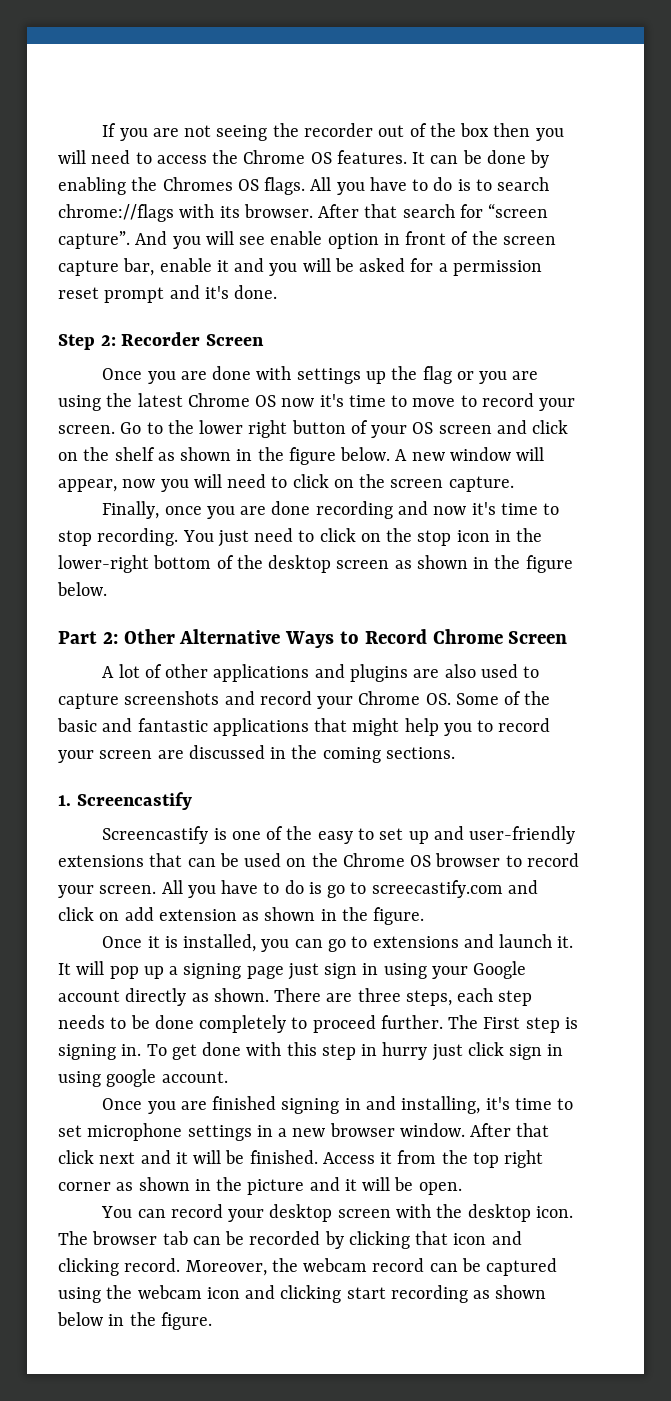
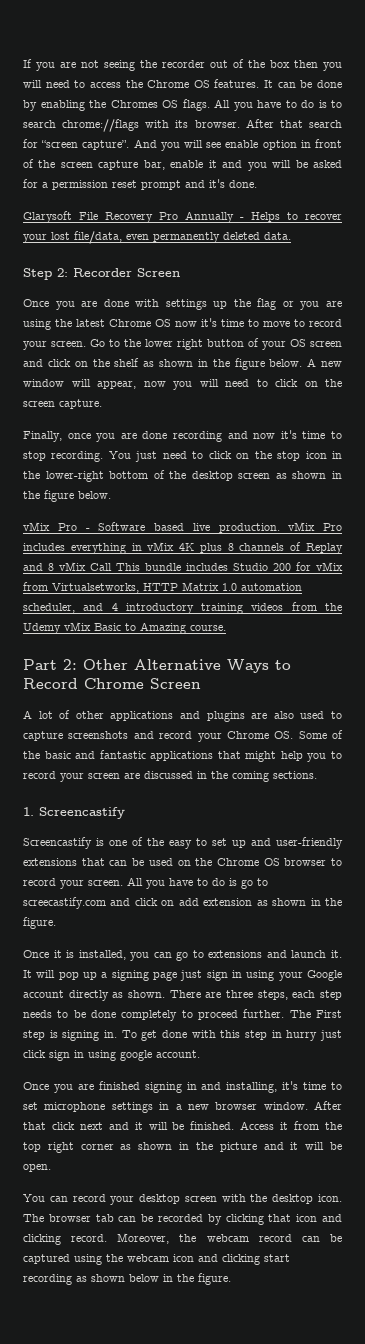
+ Glarysoft File Recovery Pro Annually - Helps to recover your lost file/data, even permanently deleted data.
+ vMix Pro - Software based live production. vMix Pro includes everything in vMix 4K plus 8 channels of Replay and 8 vMix Call This bundle includes Studio 200 for vMix from Virtualsetworks, HTTP Matrix 1.0 automation scheduler, and 4 introductory training videos from the Udemy vMix Basic to Amazing course.

